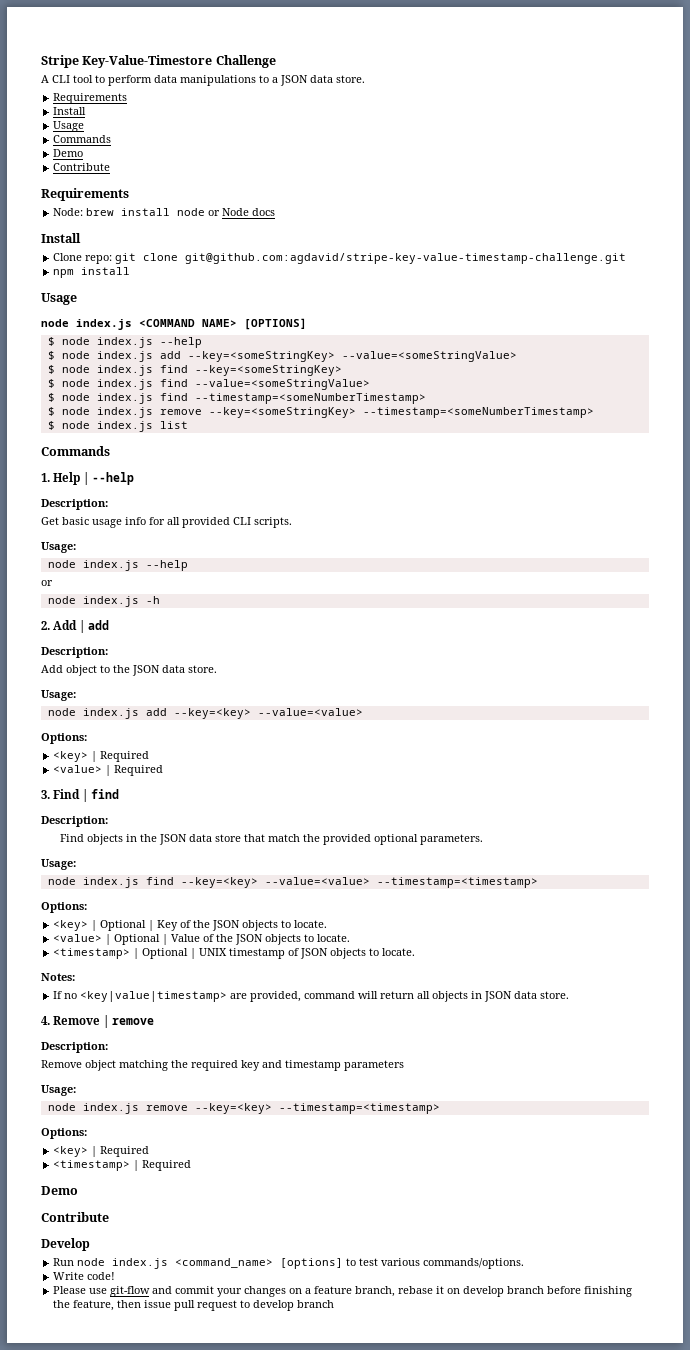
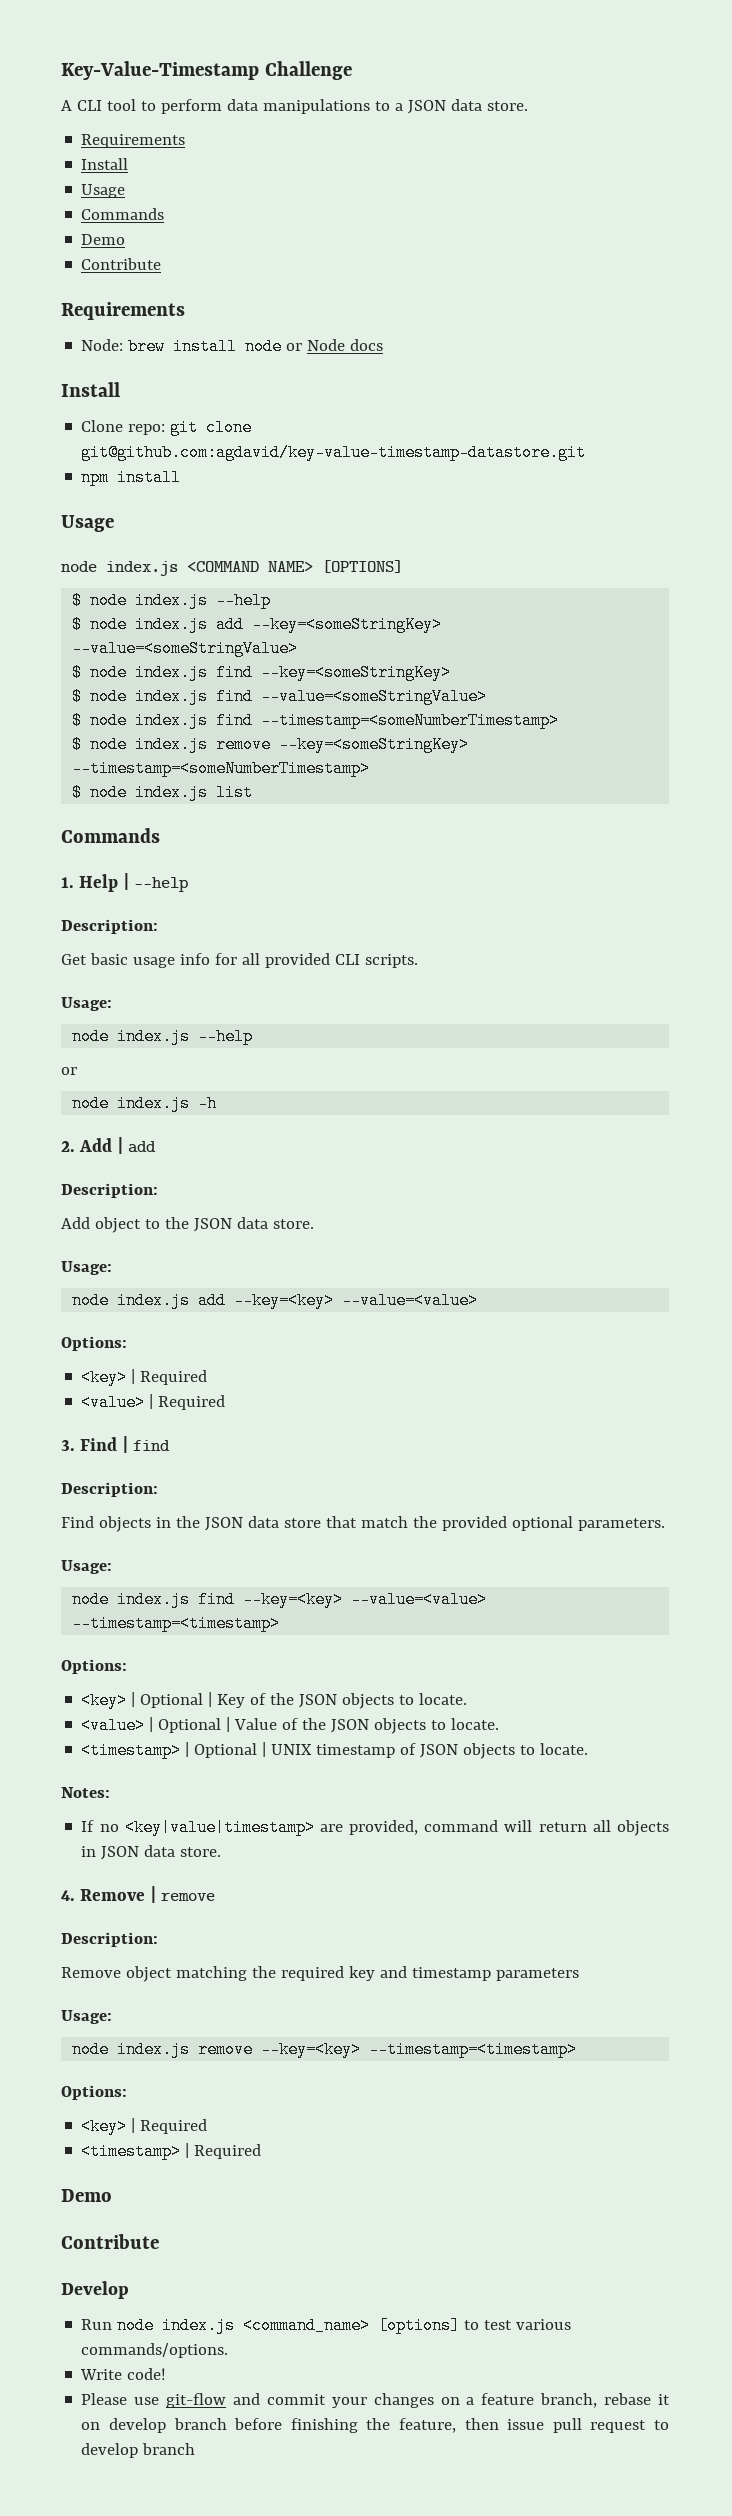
- Stripe Key-Value-Timestore Challenge
+ Key-Value-Timestamp Challenge
- Clone repo: git clone git@github.com:agdavid/stripe-key-value-timestamp-challenge.git
+ Clone repo: git clone git@github.com:agdavid/key-value-timestamp-datastore.git

